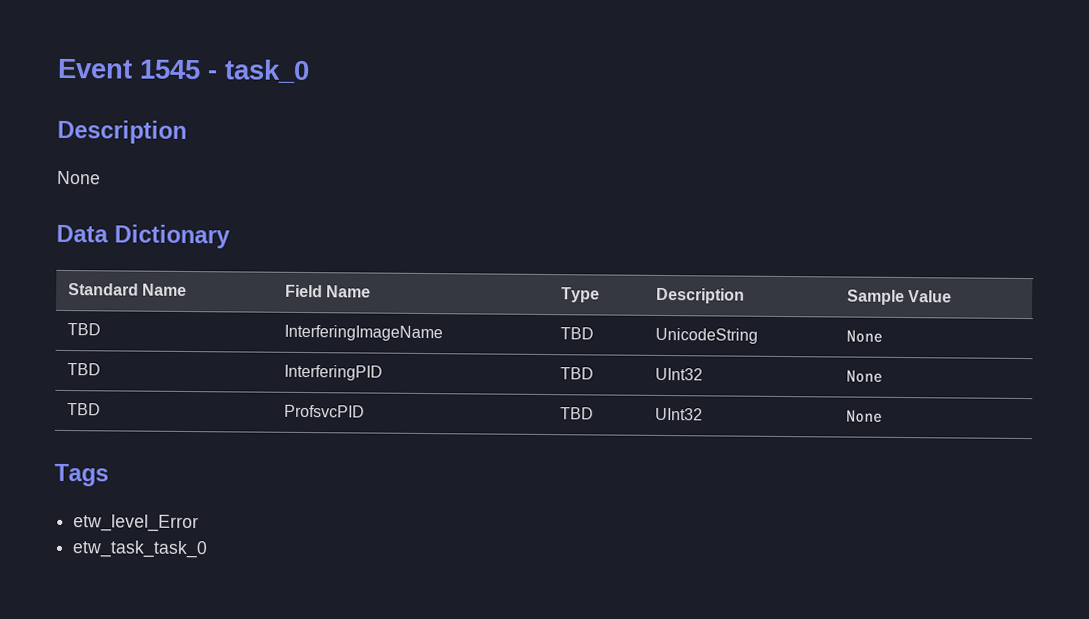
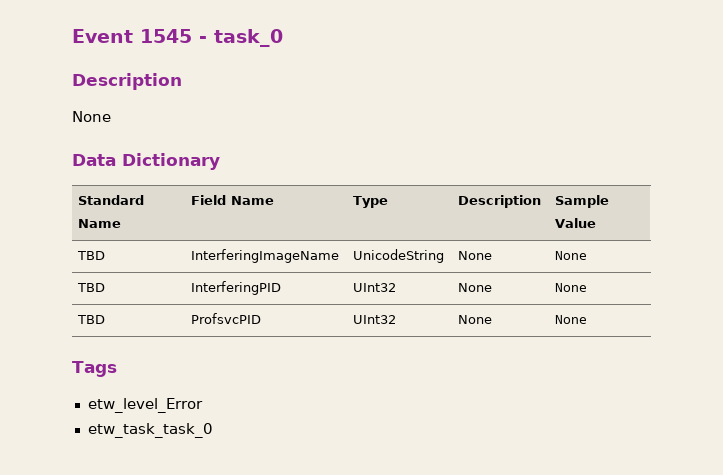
- TBD | InterferingImageName | TBD | UnicodeString | None
+ TBD | InterferingImageName | UnicodeString | None | None
- TBD | InterferingPID | TBD | UInt32 | None
+ TBD | InterferingPID | UInt32 | None | None
- TBD | ProfsvcPID | TBD | UInt32 | None
+ TBD | ProfsvcPID | UInt32 | None | None

